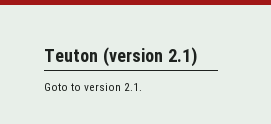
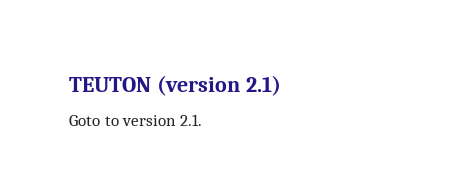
- Teuton (version 2.1)
+ TEUTON (version 2.1)

